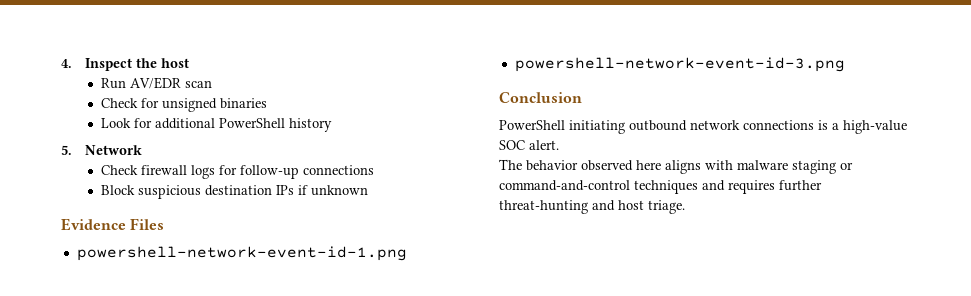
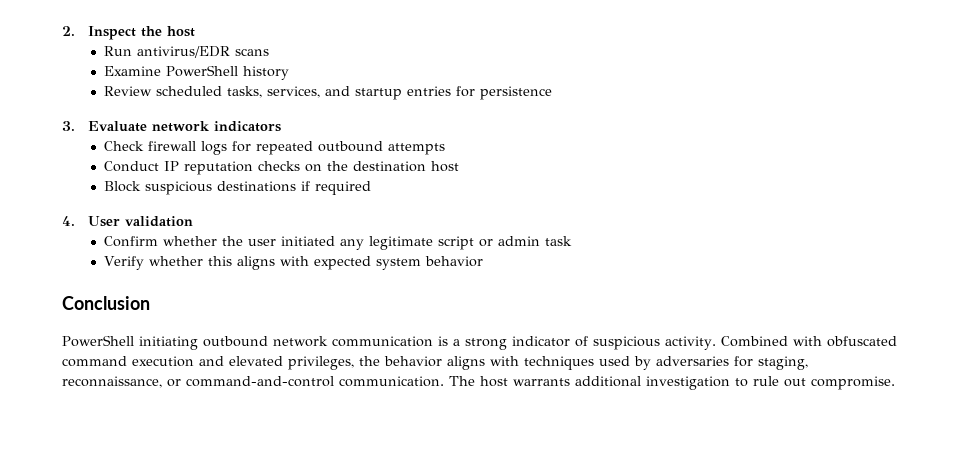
- 4. Inspect the host
+ 2. Inspect the host
- Run AV/EDR scan
- Check for unsigned binaries
- Look for additional PowerShell history
- 5. Network
- Check firewall logs for follow-up connections
- Block suspicious destination IPs if unknown
- Evidence Files
- powershell-network-event-id-1.png
- powershell-network-event-id-3.png
+ Run antivirus/EDR scans
+ Examine PowerShell history
+ Review scheduled tasks, services, and startup entries for persistence
+ 3. Evaluate network indicators
+ Check firewall logs for repeated outbound attempts
+ Conduct IP reputation checks on the destination host
+ Block suspicious destinations if required
+ 4. User validation
+ Confirm whether the user initiated any legitimate script or admin task
+ Verify whether this aligns with expected system behavior
- PowerShell initiating outbound network connections is a high-value SOC alert.
- The behavior observed here aligns with malware staging or command-and-control techniques and requires further threat-hunting and host triage.
+ PowerShell initiating outbound network communication is a strong indicator of suspicious activity. Combined with obfuscated command execution and elevated privileges, the behavior aligns with techniques used by adversaries for staging, reconnaissance, or command-and-control communication. The host warrants additional investigation to rule out compromise.

